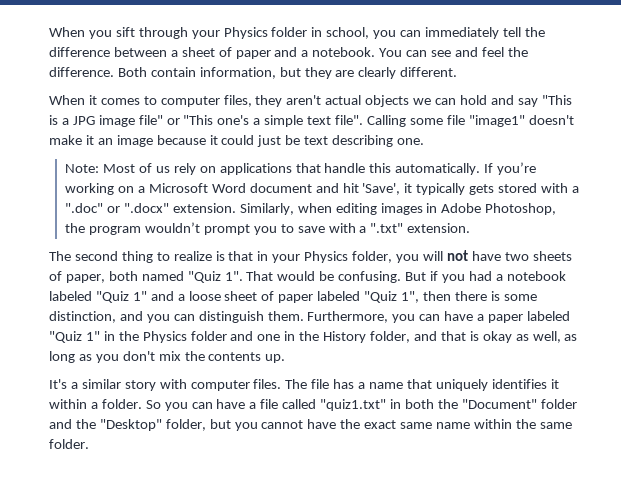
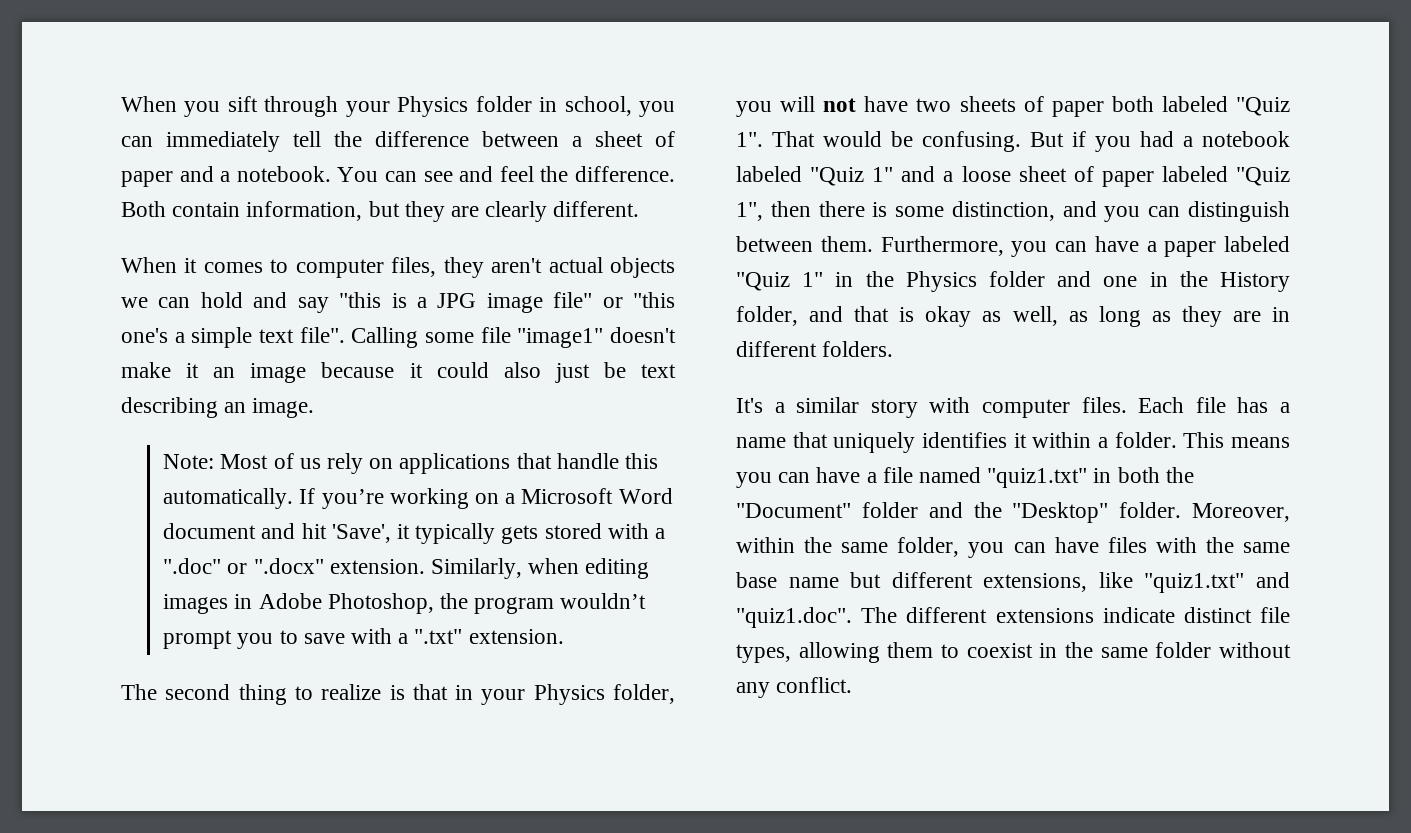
- When it comes to computer files, they aren't actual objects we can hold and say "This is a JPG image file" or "This one's a simple text file".
+ When it comes to computer files, they aren't actual objects we can hold and say "this is a JPG image file" or "this one's a simple text file".
- Calling some file "image1" doesn't make it an image because it could just be text describing one.
+ Calling some file "image1" doesn't make it an image because it could also just be text describing an image.
- The second thing to realize is that in your Physics folder, you will not have two sheets of paper, both named "Quiz 1".
+ The second thing to realize is that in your Physics folder, you will not have two sheets of paper both labeled "Quiz 1".
- But if you had a notebook labeled "Quiz 1" and a loose sheet of paper labeled "Quiz 1", then there is some distinction, and you can distinguish them.
+ But if you had a notebook labeled "Quiz 1" and a loose sheet of paper labeled "Quiz 1", then there is some distinction, and you can distinguish between them.
- Furthermore, you can have a paper labeled "Quiz 1" in the Physics folder and one in the History folder, and that is okay as well, as long as you don't mix the contents up.
+ Furthermore, you can have a paper labeled "Quiz 1" in the Physics folder and one in the History folder, and that is okay as well, as long as they are in different folders.
- The file has a name that uniquely identifies it within a folder.
+ Each file has a name that uniquely identifies it within a folder.
- So you can have a file called "quiz1.txt" in both the "Document" folder and the "Desktop" folder, but you cannot have the exact same name within the same folder.
+ This means you can have a file named "quiz1.txt" in both the "Document" folder and the "Desktop" folder. Moreover, within the same folder, you can have files with the same base name but different extensions, like "quiz1.txt" and "quiz1.doc". The different extensions indicate distinct file types, allowing them to coexist in the same folder without any conflict.

